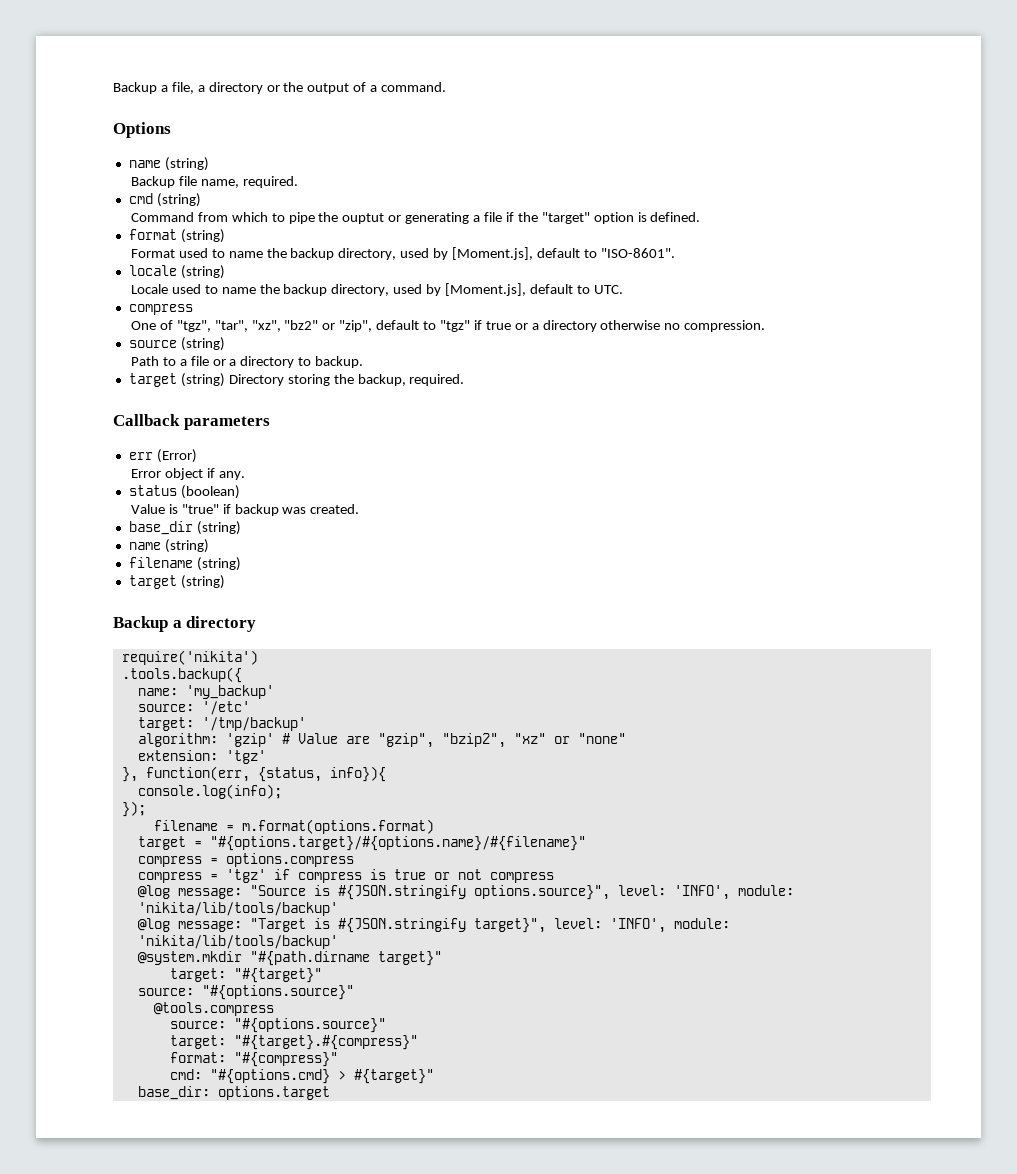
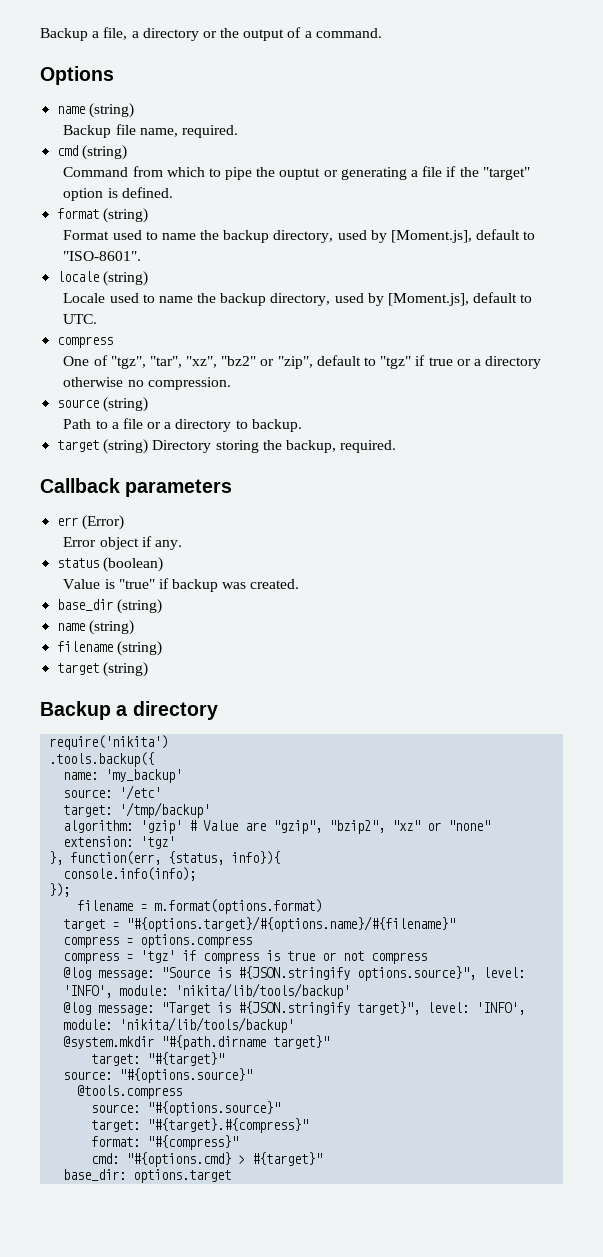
- console.log(info);
+ console.info(info);

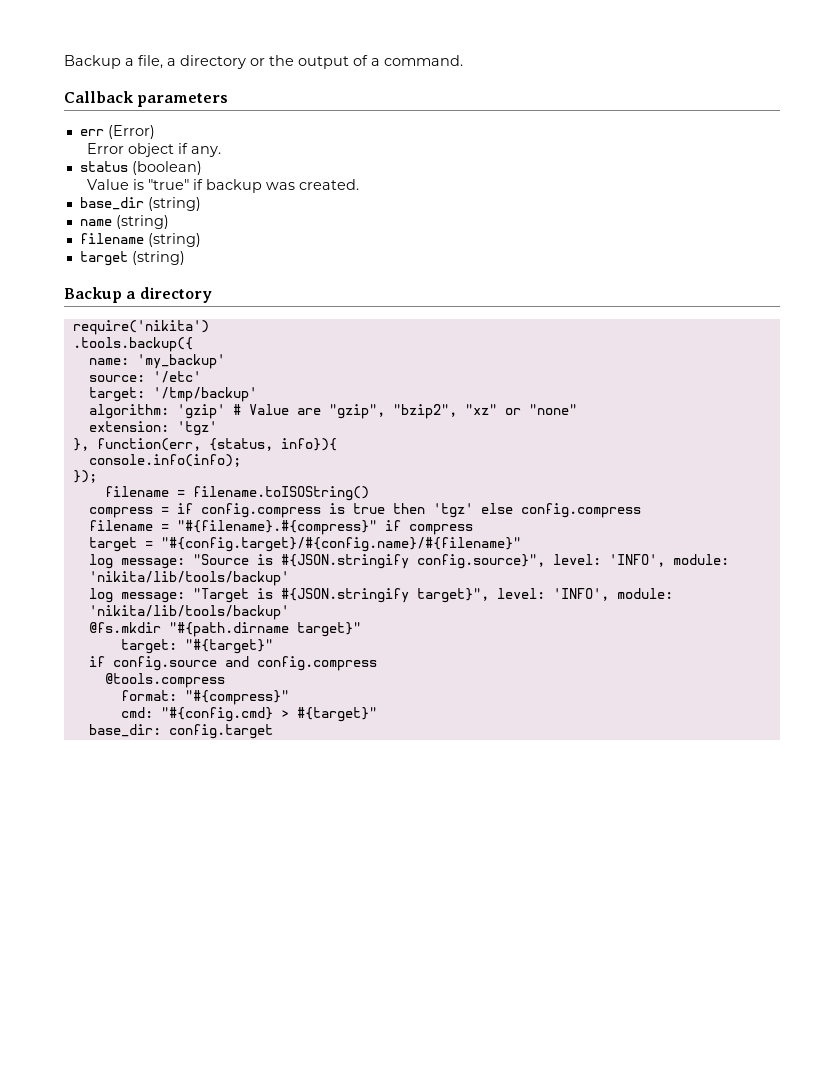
- Options
- name (string)
- Backup file name, required.
- cmd (string)
- Command from which to pipe the ouptut or generating a file if the "target" option is defined.
- format (string)
- Format used to name the backup directory, used by [Moment.js], default to "ISO-8601".
- locale (string)
- Locale used to name the backup directory, used by [Moment.js], default to UTC.
- compress
- One of "tgz", "tar", "xz", "bz2" or "zip", default to "tgz" if true or a directory otherwise no compression.
- source (string)
- Path to a file or a directory to backup.
- target (string) Directory storing the backup, required.
- filename = m.format(options.format)
- target = "#{options.target}/#{options.name}/#{filename}"
- compress = options.compress
- compress = 'tgz' if compress is true or not compress
- @log message: "Source is #{JSON.stringify options.source}", level: 'INFO', module: 'nikita/lib/tools/backup'
- @log message: "Target is #{JSON.stringify target}", level: 'INFO', module: 'nikita/lib/tools/backup'
+ filename = filename.toISOString()
+ compress = if config.compress is true then 'tgz' else config.compress
+ filename = "#{filename}.#{compress}" if compress
+ target = "#{config.target}/#{config.name}/#{filename}"
+ log message: "Source is #{JSON.stringify config.source}", level: 'INFO', module: 'nikita/lib/tools/backup'
+ log message: "Target is #{JSON.stringify target}", level: 'INFO', module: 'nikita/lib/tools/backup'
- @system.mkdir "#{path.dirname target}"
+ @fs.mkdir "#{path.dirname target}"
  target: "#{target}"
- source: "#{options.source}"
+ if config.source and config.compress
  @tools.compress
- source: "#{options.source}"
- target: "#{target}.#{compress}"
- cmd: "#{options.cmd} > #{target}"
+ cmd: "#{config.cmd} > #{target}"
- base_dir: options.target
+ base_dir: config.target

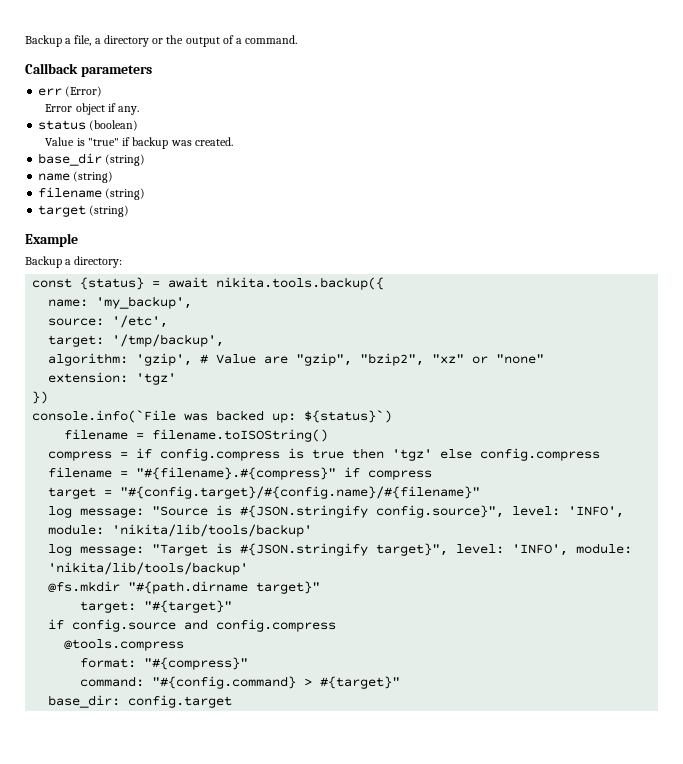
- Backup a directory
- require('nikita')
- .tools.backup({
+ Example
+ Backup a directory:
+ const {status} = await nikita.tools.backup({
- name: 'my_backup'
+ name: 'my_backup',
- source: '/etc'
- target: '/tmp/backup'
+ source: '/etc',
+ target: '/tmp/backup',
- algorithm: 'gzip' # Value are "gzip", "bzip2", "xz" or "none"
+ algorithm: 'gzip', # Value are "gzip", "bzip2", "xz" or "none"
- }, function(err, {status, info}){
- console.info(info);
- });
+ })
+ console.info(`File was backed up: ${status}`)
- cmd: "#{config.cmd} > #{target}"
+ command: "#{config.command} > #{target}"

